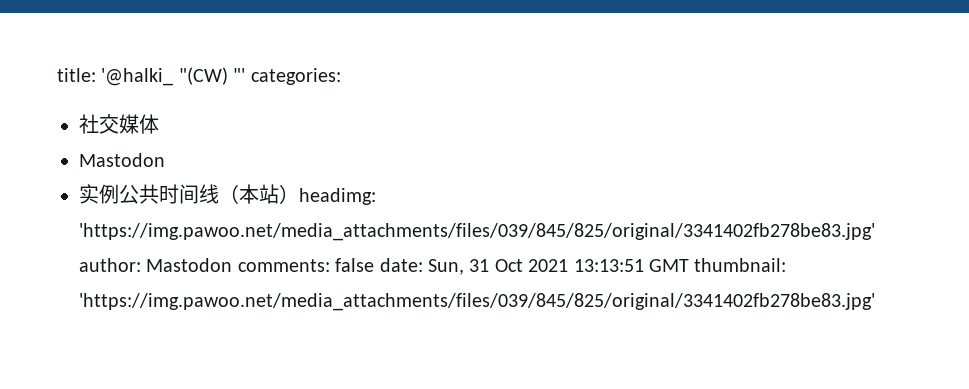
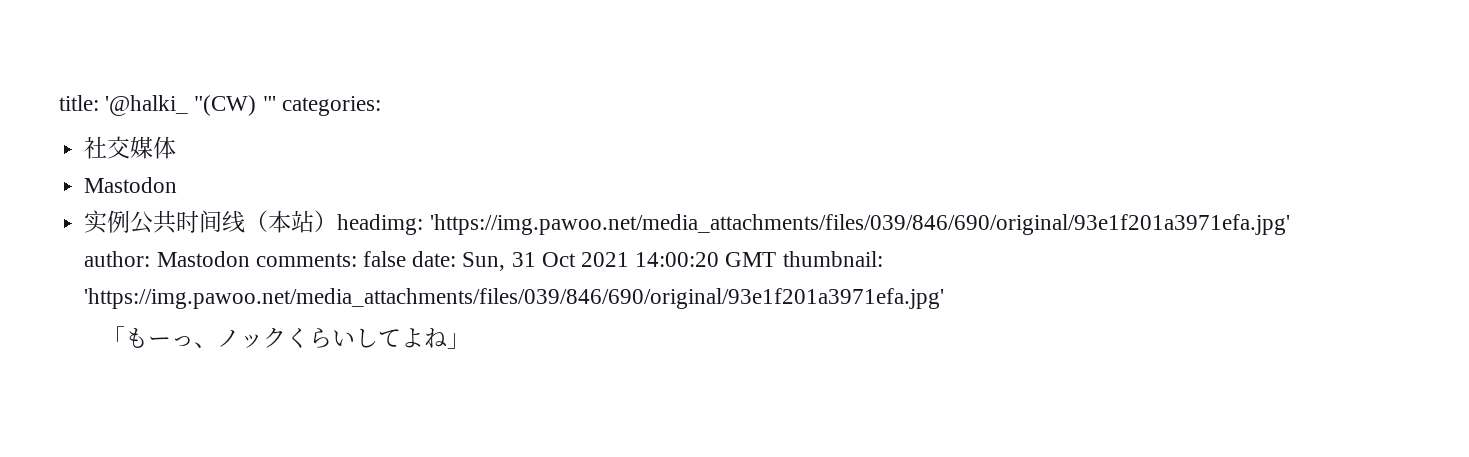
- 实例公共时间线（本站）headimg: 'https://img.pawoo.net/media_attachments/files/039/845/825/original/3341402fb278be83.jpg' author: Mastodon comments: false date: Sun, 31 Oct 2021 13:13:51 GMT thumbnail: 'https://img.pawoo.net/media_attachments/files/039/845/825/original/3341402fb278be83.jpg'
+ 实例公共时间线（本站）headimg: 'https://img.pawoo.net/media_attachments/files/039/846/690/original/93e1f201a3971efa.jpg' author: Mastodon comments: false date: Sun, 31 Oct 2021 14:00:20 GMT thumbnail: 'https://img.pawoo.net/media_attachments/files/039/846/690/original/93e1f201a3971efa.jpg'
+ 「もーっ、ノックくらいしてよね」

